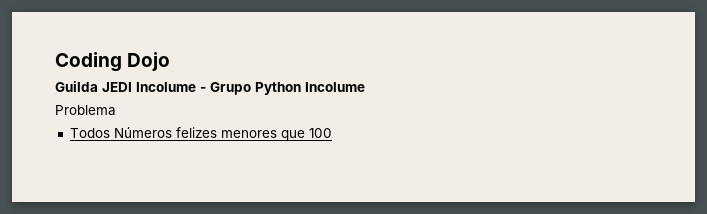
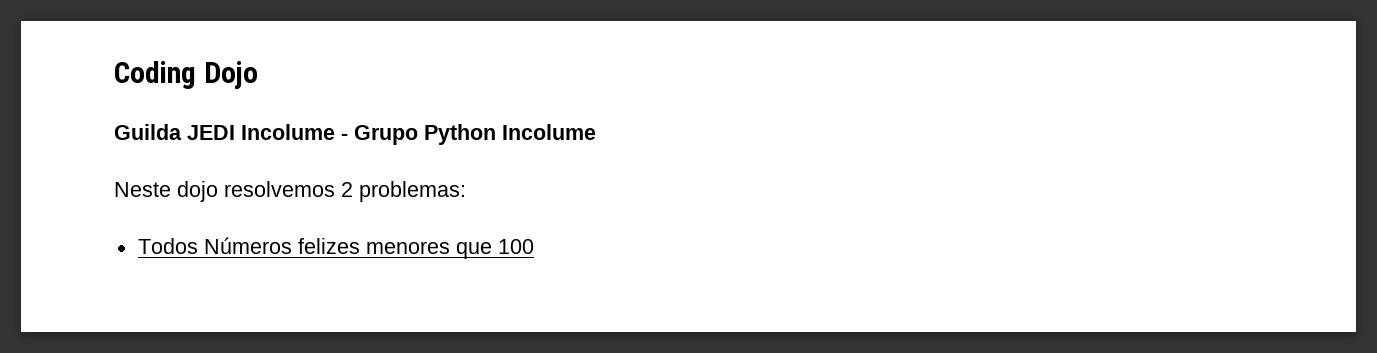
- Problema
+ Neste dojo resolvemos 2 problemas:

